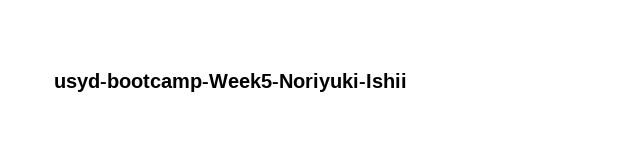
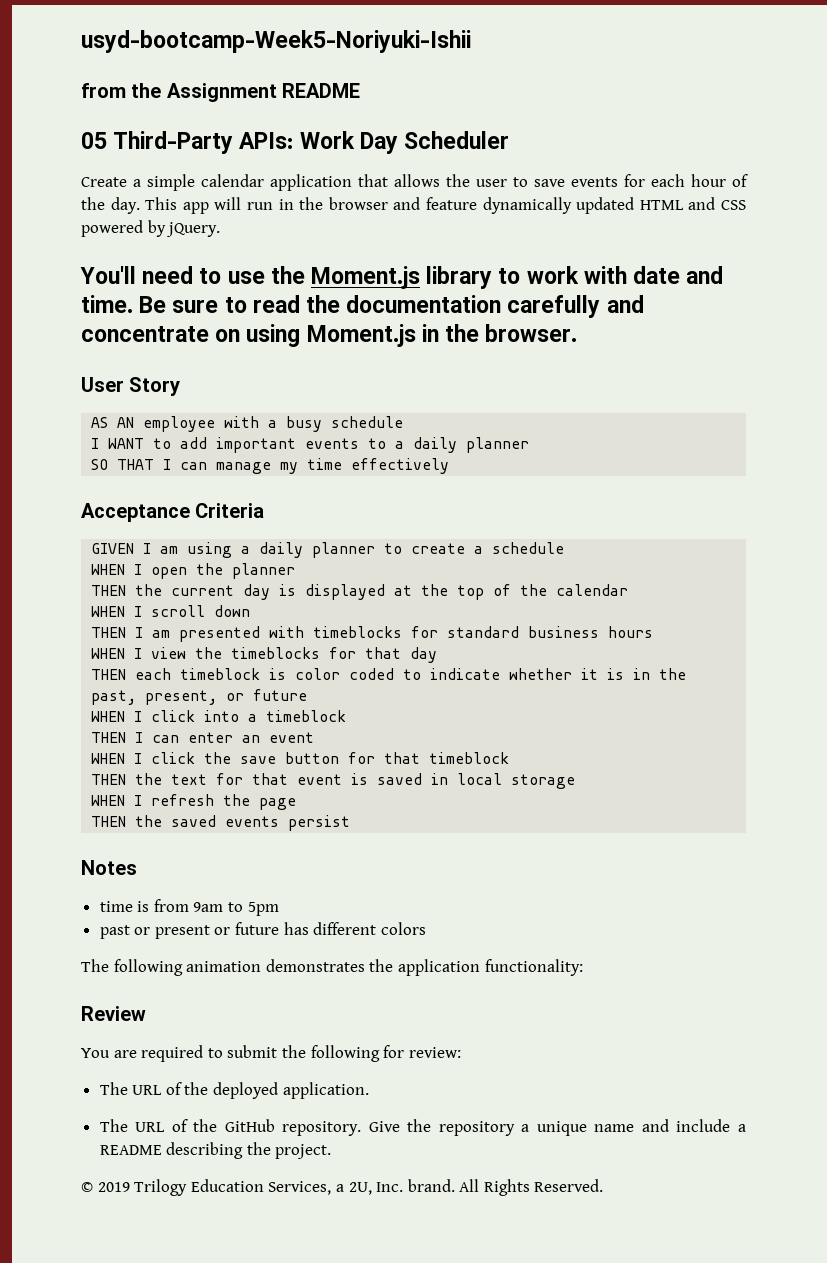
+ from the Assignment README
+ 05 Third-Party APIs: Work Day Scheduler
+ Create a simple calendar application that allows the user to save events for each hour of the day. This app will run in the browser and feature dynamically updated HTML and CSS powered by jQuery.
+ You'll need to use the Moment.js library to work with date and time. Be sure to read the documentation carefully and concentrate on using Moment.js in the browser.
+ User Story
+ AS AN employee with a busy schedule
+ I WANT to add important events to a daily planner
+ SO THAT I can manage my time effectively
+ Acceptance Criteria
+ GIVEN I am using a daily planner to create a schedule
+ WHEN I open the planner
+ THEN the current day is displayed at the top of the calendar
+ WHEN I scroll down
+ THEN I am presented with timeblocks for standard business hours
+ WHEN I view the timeblocks for that day
+ THEN each timeblock is color coded to indicate whether it is in the past, present, or future
+ WHEN I click into a timeblock
+ THEN I can enter an event
+ WHEN I click the save button for that timeblock
+ THEN the text for that event is saved in local storage
+ WHEN I refresh the page
+ THEN the saved events persist
+ Notes
+ time is from 9am to 5pm
+ past or present or future has different colors
+ The following animation demonstrates the application functionality:
+ Review
+ You are required to submit the following for review:
+ The URL of the deployed application.
+ The URL of the GitHub repository. Give the repository a unique name and include a README describing the project.
+ © 2019 Trilogy Education Services, a 2U, Inc. brand. All Rights Reserved.

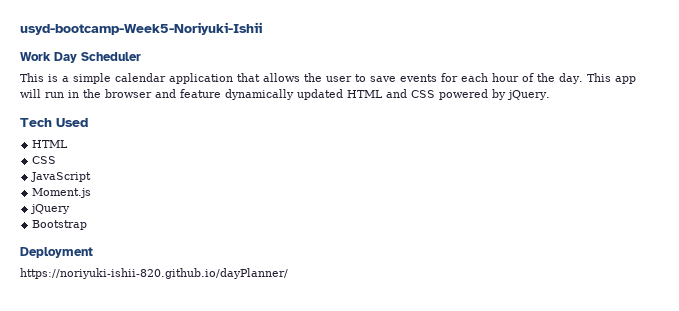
- from the Assignment README
- 05 Third-Party APIs: Work Day Scheduler
+ Work Day Scheduler
- Create a simple calendar application that allows the user to save events for each hour of the day.
+ This is a simple calendar application that allows the user to save events for each hour of the day.
- You'll need to use the Moment.js library to work with date and time. Be sure to read the documentation carefully and concentrate on using Moment.js in the browser.
- User Story
- AS AN employee with a busy schedule
- I WANT to add important events to a daily planner
- SO THAT I can manage my time effectively
- Acceptance Criteria
- GIVEN I am using a daily planner to create a schedule
- WHEN I open the planner
- THEN the current day is displayed at the top of the calendar
- WHEN I scroll down
- THEN I am presented with timeblocks for standard business hours
- WHEN I view the timeblocks for that day
- THEN each timeblock is color coded to indicate whether it is in the past, present, or future
- WHEN I click into a timeblock
- THEN I can enter an event
- WHEN I click the save button for that timeblock
- THEN the text for that event is saved in local storage
- WHEN I refresh the page
- THEN the saved events persist
- Notes
- time is from 9am to 5pm
- past or present or future has different colors
- The following animation demonstrates the application functionality:
- Review
- You are required to submit the following for review:
- The URL of the deployed application.
- The URL of the GitHub repository. Give the repository a unique name and include a README describing the project.
- © 2019 Trilogy Education Services, a 2U, Inc. brand. All Rights Reserved.
+ Tech Used
+ HTML
+ CSS
+ JavaScript
+ Moment.js
+ jQuery
+ Bootstrap
+ Deployment
+ https://noriyuki-ishii-820.github.io/dayPlanner/

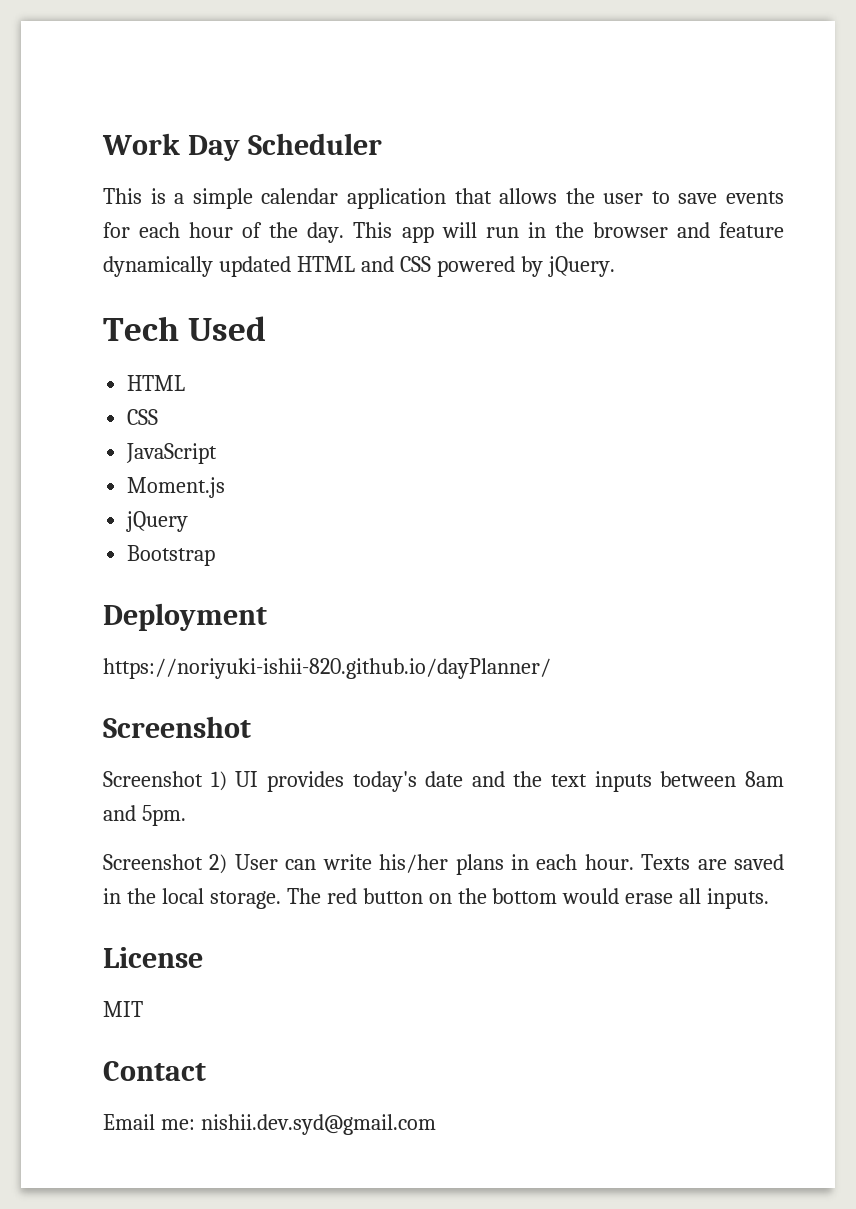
- usyd-bootcamp-Week5-Noriyuki-Ishii
  https://noriyuki-ishii-820.github.io/dayPlanner/
+ Screenshot
+ Screenshot 1) UI provides today's date and the text inputs between 8am and 5pm.
+ Screenshot 2) User can write his/her plans in each hour. Texts are saved in the local storage. The red button on the bottom would erase all inputs.
+ License
+ MIT
+ Contact
+ Email me: nishii.dev.syd@gmail.com

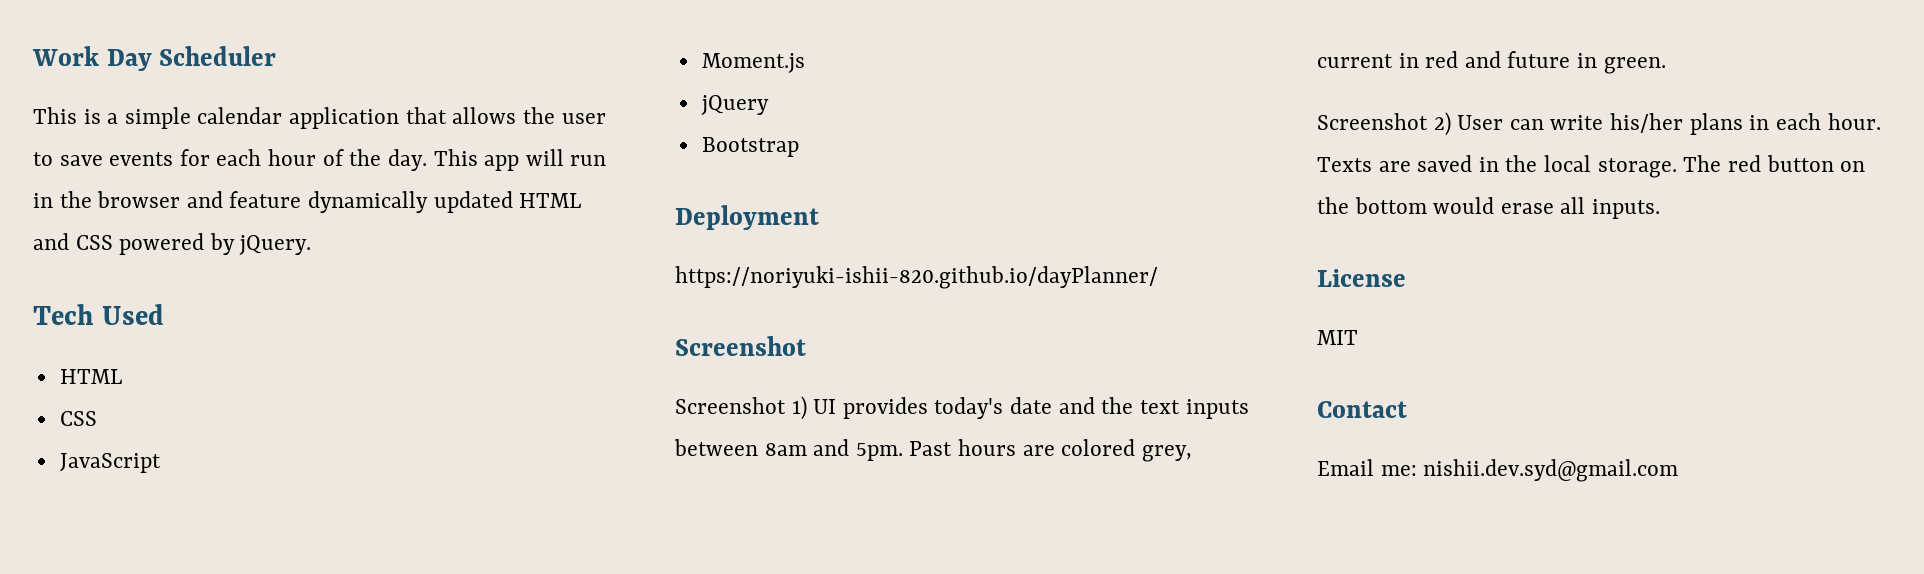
+ Past hours are colored grey, current in red and future in green.

